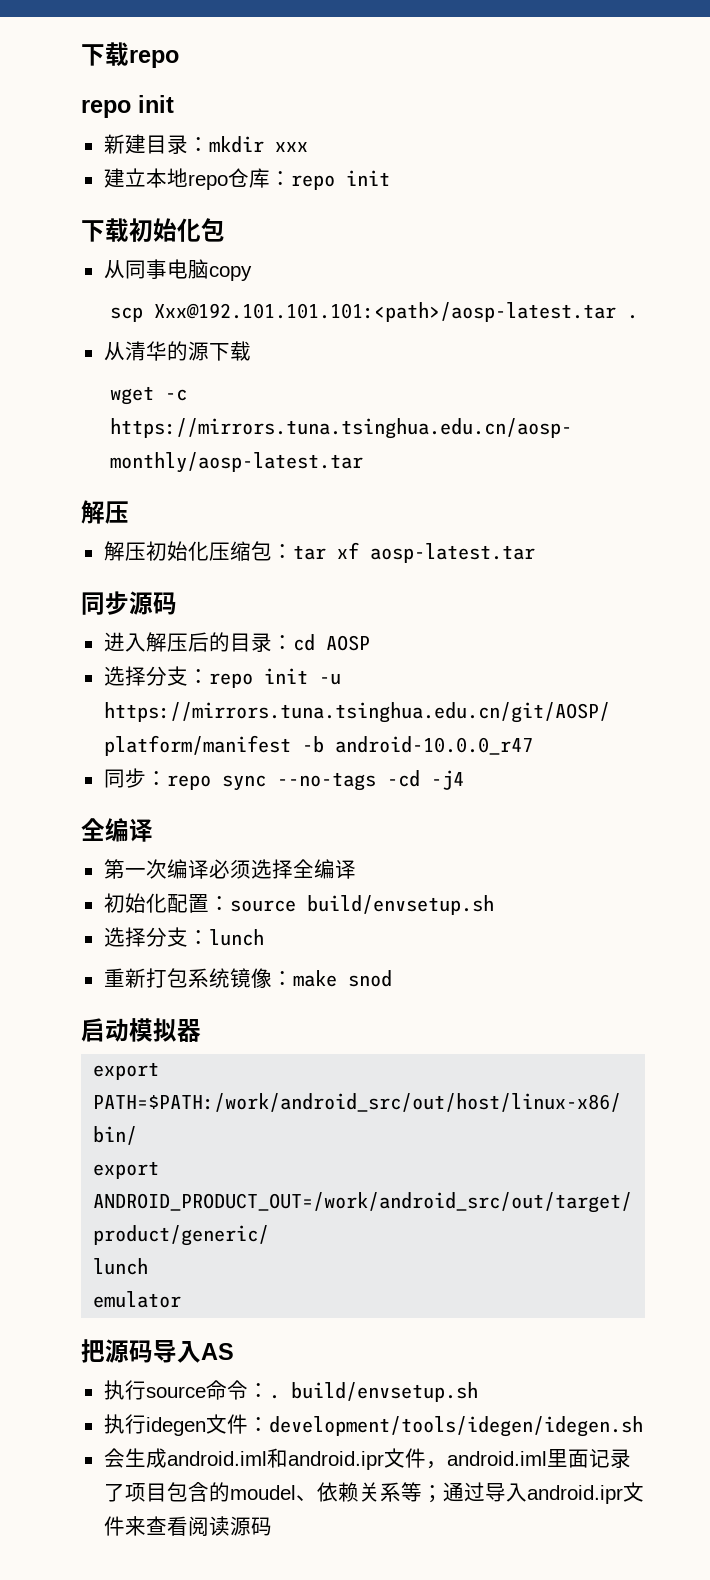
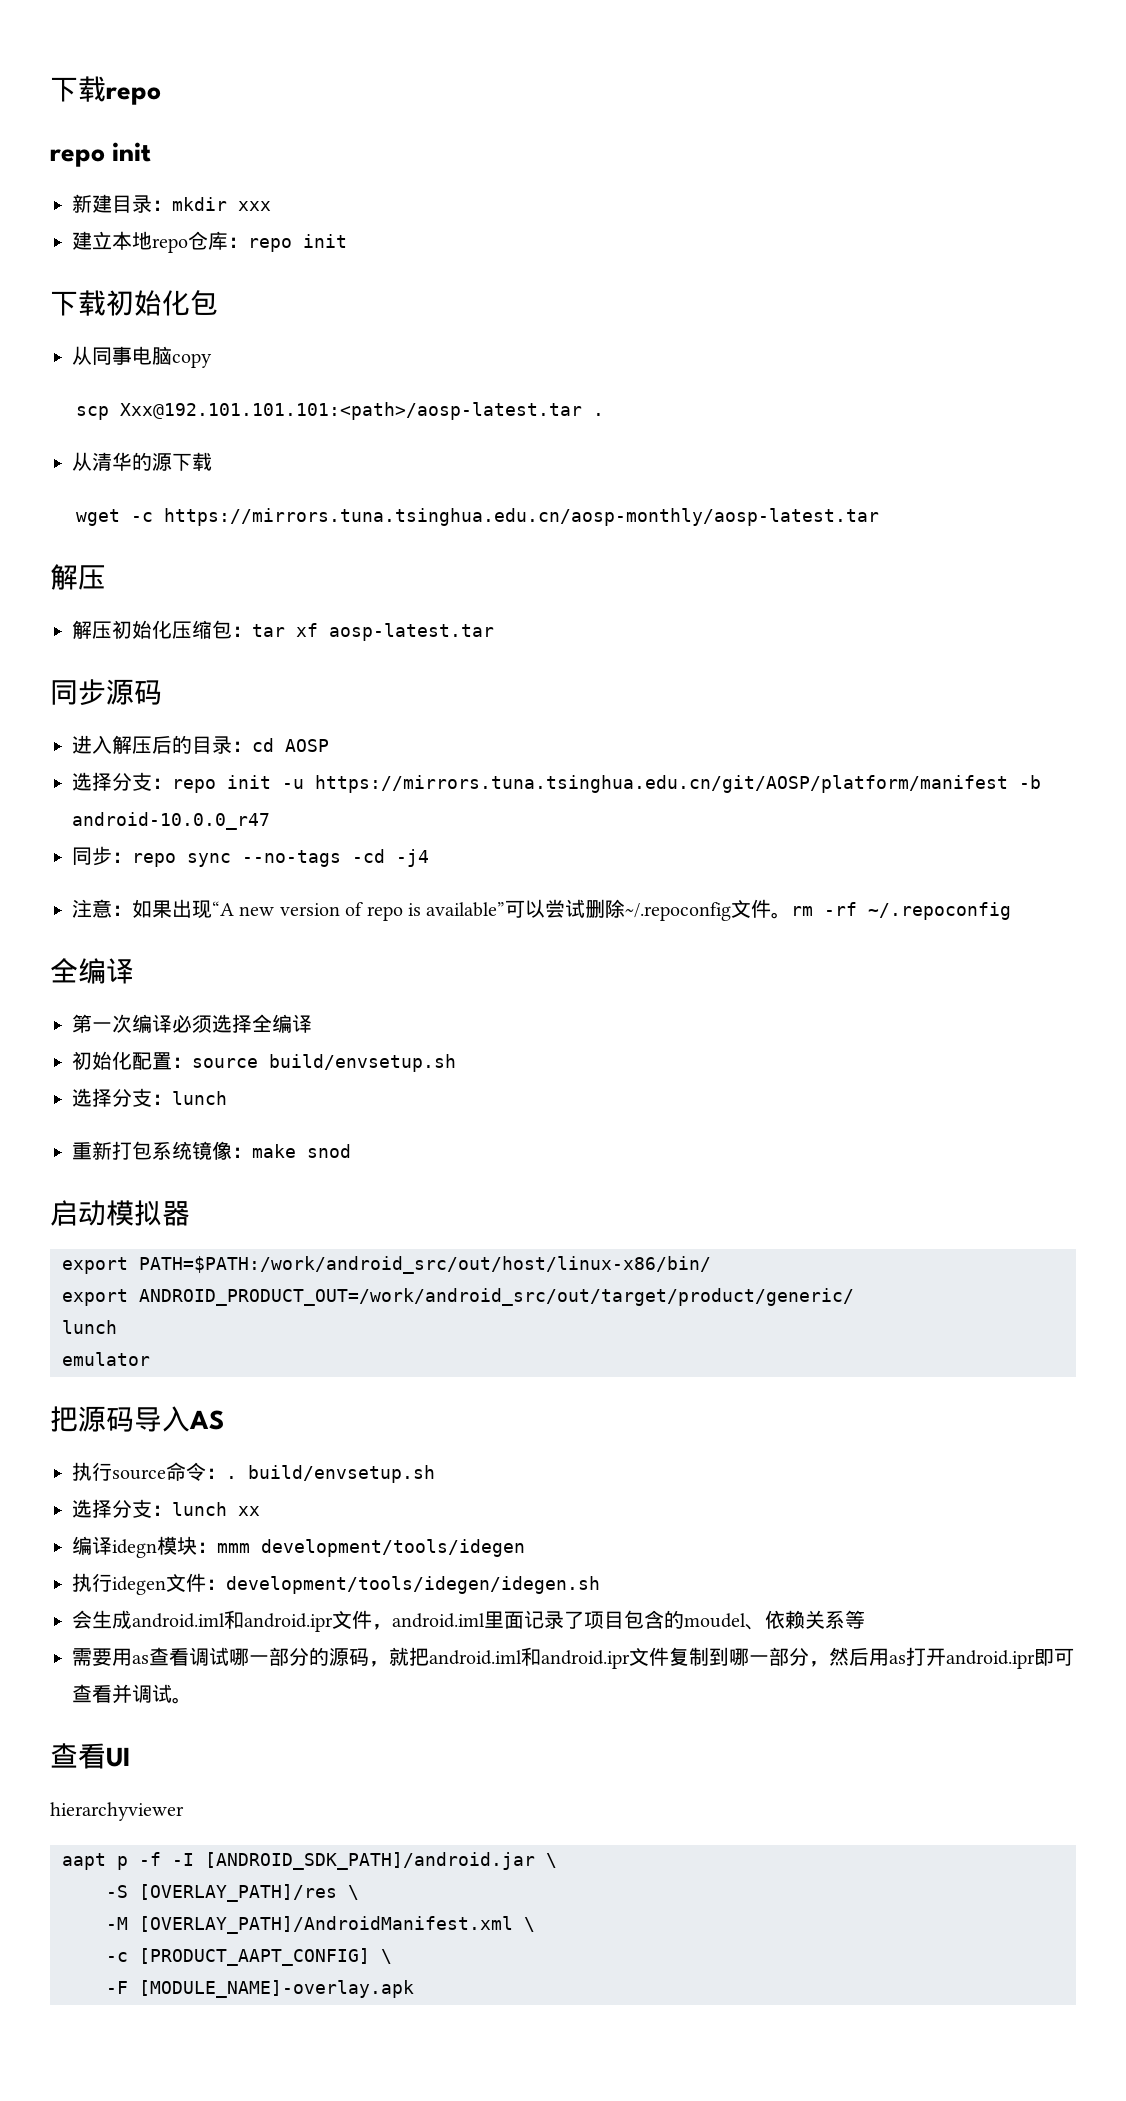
+ 注意：如果出现“A new version of repo is available”可以尝试删除~/.repoconfig文件。rm -rf ~/.repoconfig
+ 选择分支：lunch xx
+ 编译idegn模块：mmm development/tools/idegen
- 会生成android.iml和android.ipr文件，android.iml里面记录了项目包含的moudel、依赖关系等；通过导入android.ipr文件来查看阅读源码
+ 会生成android.iml和android.ipr文件，android.iml里面记录了项目包含的moudel、依赖关系等
+ 需要用as查看调试哪一部分的源码，就把android.iml和android.ipr文件复制到哪一部分，然后用as打开android.ipr即可查看并调试。
+ 查看UI
+ hierarchyviewer
+ aapt p -f -I [ANDROID_SDK_PATH]/android.jar \
+ -S [OVERLAY_PATH]/res \
+ -M [OVERLAY_PATH]/AndroidManifest.xml \
+ -c [PRODUCT_AAPT_CONFIG] \
+ -F [MODULE_NAME]-overlay.apk

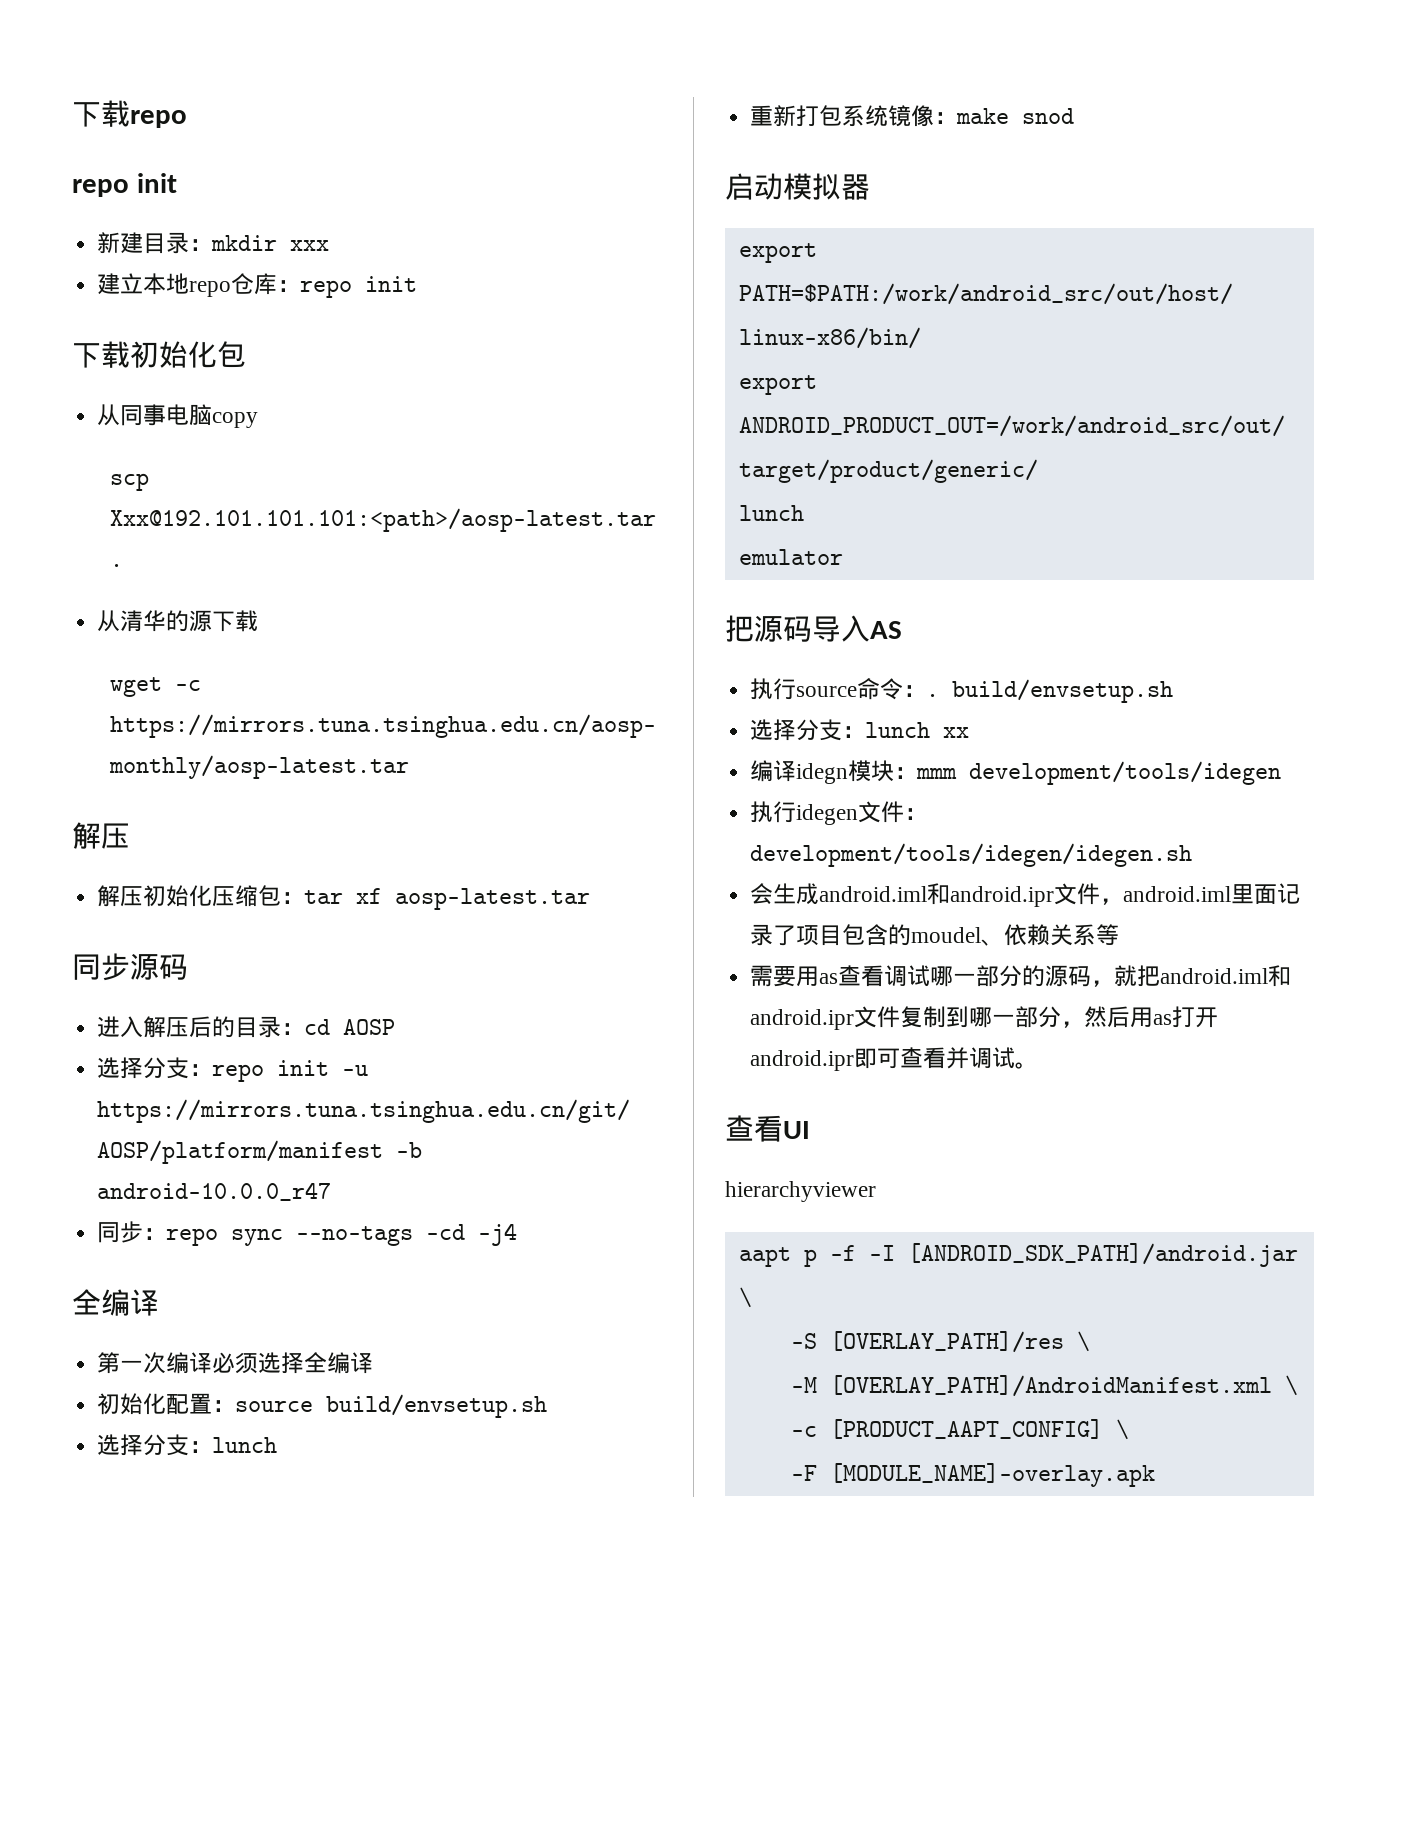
- 注意：如果出现“A new version of repo is available”可以尝试删除~/.repoconfig文件。rm -rf ~/.repoconfig

